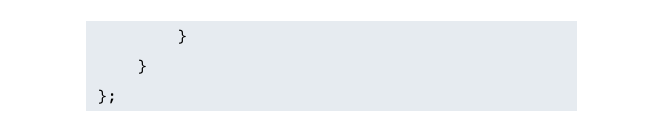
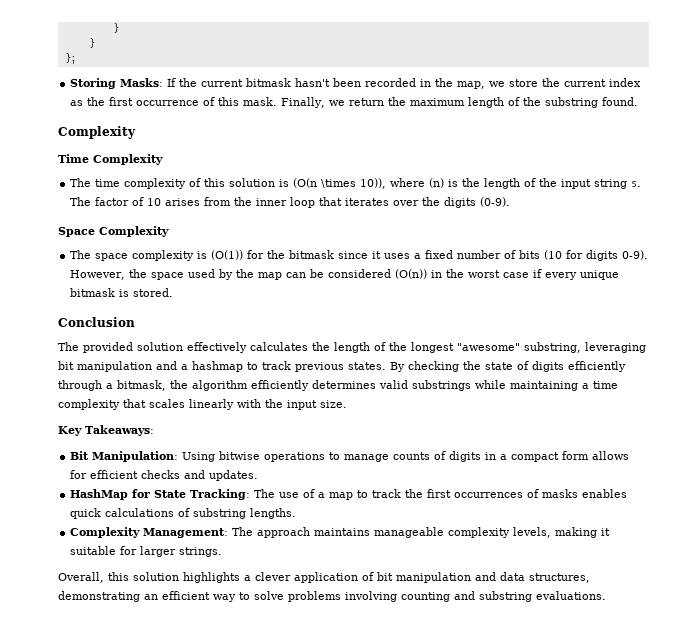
+ Storing Masks: If the current bitmask hasn't been recorded in the map, we store the current index as the first occurrence of this mask. Finally, we return the maximum length of the substring found.
+ Complexity
+ Time Complexity
+ The time complexity of this solution is (O(n \times 10)), where (n) is the length of the input string s. The factor of 10 arises from the inner loop that iterates over the digits (0-9).
+ Space Complexity
+ The space complexity is (O(1)) for the bitmask since it uses a fixed number of bits (10 for digits 0-9). However, the space used by the map can be considered (O(n)) in the worst case if every unique bitmask is stored.
+ Conclusion
+ The provided solution effectively calculates the length of the longest "awesome" substring, leveraging bit manipulation and a hashmap to track previous states. By checking the state of digits efficiently through a bitmask, the algorithm efficiently determines valid substrings while maintaining a time complexity that scales linearly with the input size.
+ Key Takeaways:
+ Bit Manipulation: Using bitwise operations to manage counts of digits in a compact form allows for efficient checks and updates.
+ HashMap for State Tracking: The use of a map to track the first occurrences of masks enables quick calculations of substring lengths.
+ Complexity Management: The approach maintains manageable complexity levels, making it suitable for larger strings.
+ Overall, this solution highlights a clever application of bit manipulation and data structures, demonstrating an efficient way to solve problems involving counting and substring evaluations.

